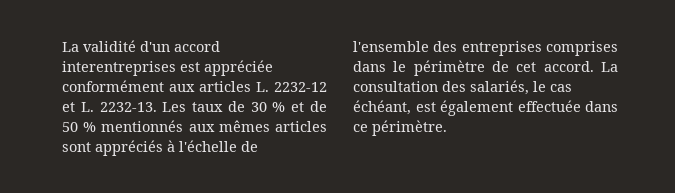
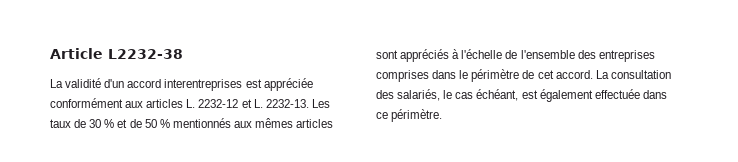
+ Article L2232-38

